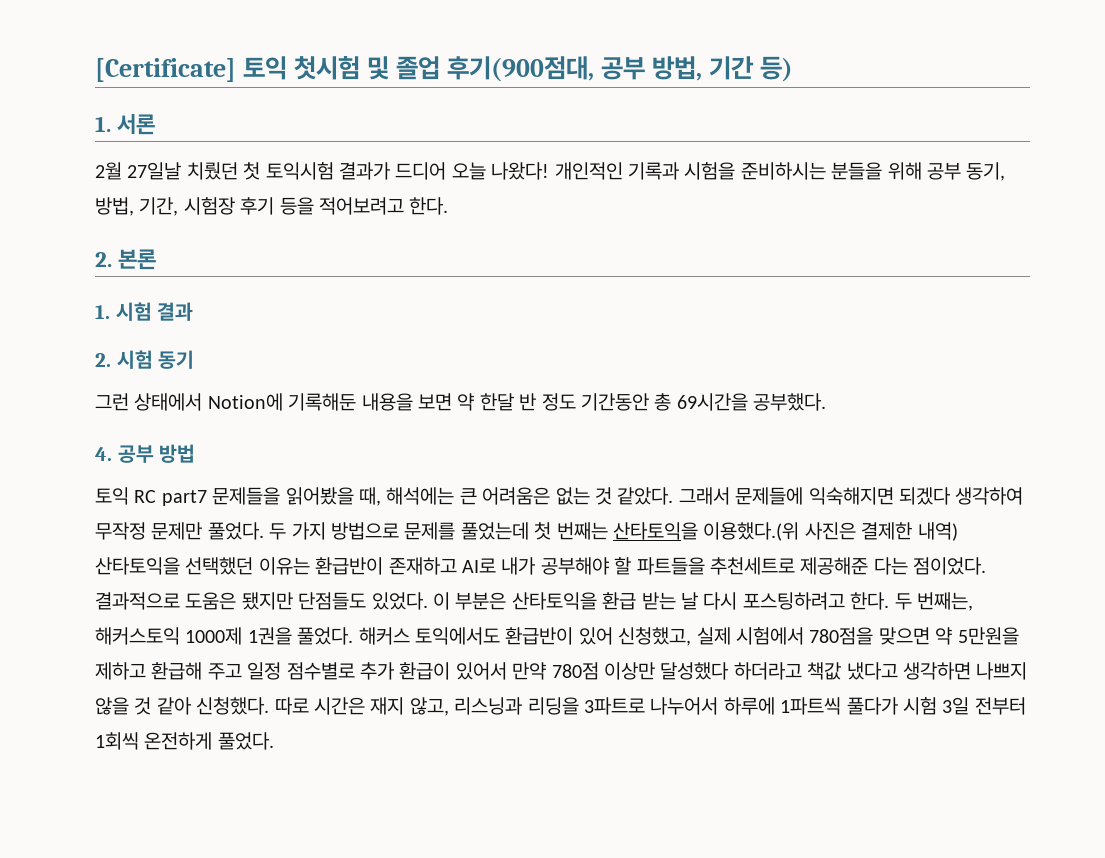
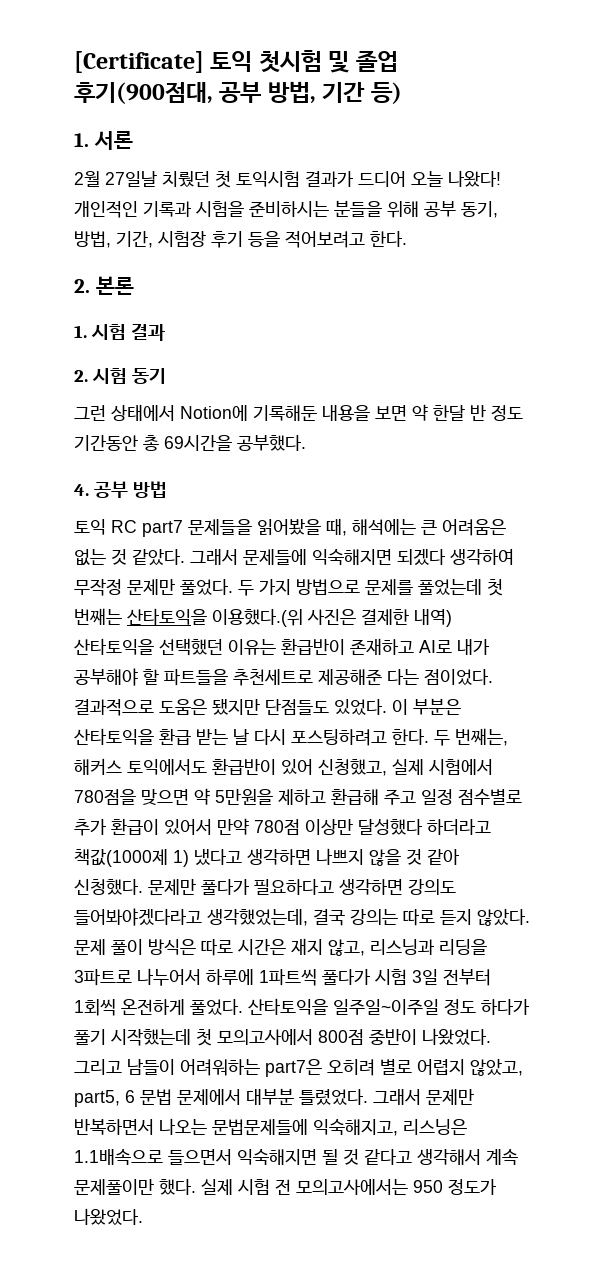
- 두 번째는, 해커스토익 1000제 1권을 풀었다. 해커스 토익에서도 환급반이 있어 신청했고, 실제 시험에서 780점을 맞으면 약 5만원을 제하고 환급해 주고 일정 점수별로 추가 환급이 있어서 만약 780점 이상만 달성했다 하더라고 책값 냈다고 생각하면 나쁘지 않을 것 같아 신청했다.
+ 두 번째는, 해커스 토익에서도 환급반이 있어 신청했고, 실제 시험에서 780점을 맞으면 약 5만원을 제하고 환급해 주고 일정 점수별로 추가 환급이 있어서 만약 780점 이상만 달성했다 하더라고 책값(1000제 1) 냈다고 생각하면 나쁘지 않을 것 같아 신청했다.
- 따로 시간은 재지 않고, 리스닝과 리딩을 3파트로 나누어서 하루에 1파트씩 풀다가 시험 3일 전부터 1회씩 온전하게 풀었다.
+ 문제만 풀다가 필요하다고 생각하면 강의도 들어봐야겠다라고 생각했었는데, 결국 강의는 따로 듣지 않았다. 문제 풀이 방식은 따로 시간은 재지 않고, 리스닝과 리딩을 3파트로 나누어서 하루에 1파트씩 풀다가 시험 3일 전부터 1회씩 온전하게 풀었다.
+ 산타토익을 일주일~이주일 정도 하다가 풀기 시작했는데 첫 모의고사에서 800점 중반이 나왔었다. 그리고 남들이 어려워하는 part7은 오히려 별로 어렵지 않았고, part5, 6 문법 문제에서 대부분 틀렸었다. 그래서 문제만 반복하면서 나오는 문법문제들에 익숙해지고, 리스닝은 1.1배속으로 들으면서 익숙해지면 될 것 같다고 생각해서 계속 문제풀이만 했다. 실제 시험 전 모의고사에서는 950 정도가 나왔었다.

